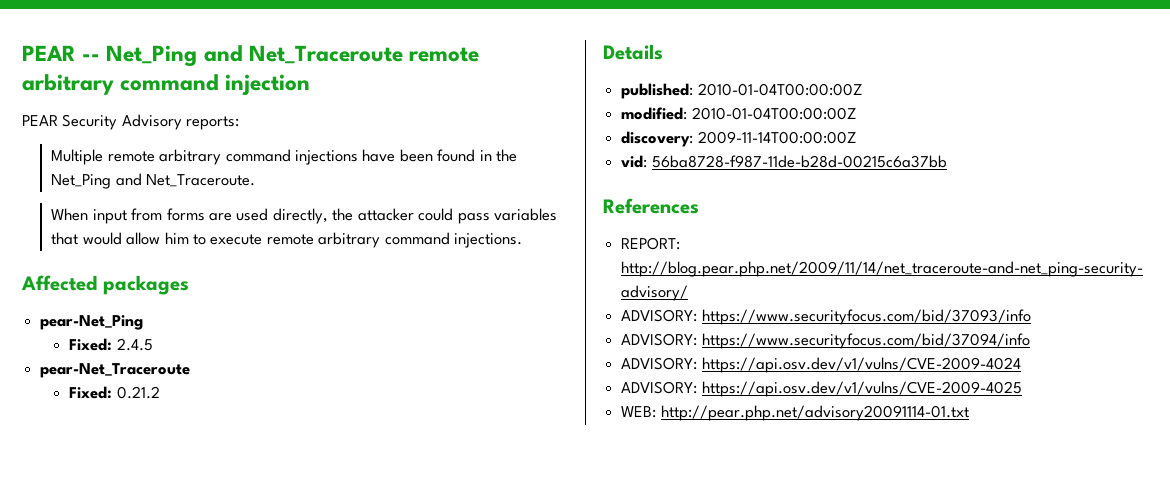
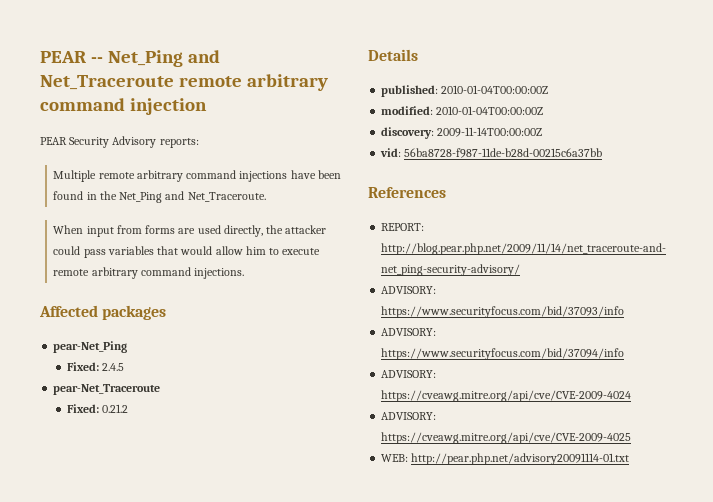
- ADVISORY: https://api.osv.dev/v1/vulns/CVE-2009-4024
- ADVISORY: https://api.osv.dev/v1/vulns/CVE-2009-4025
+ ADVISORY: https://cveawg.mitre.org/api/cve/CVE-2009-4024
+ ADVISORY: https://cveawg.mitre.org/api/cve/CVE-2009-4025

